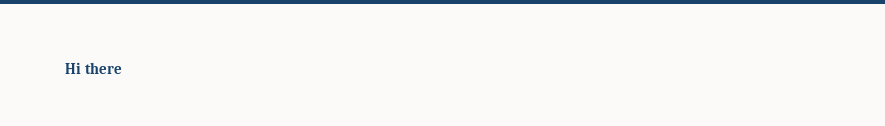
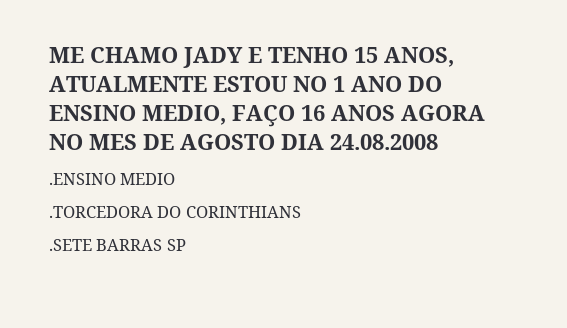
- Hi there
+ ME CHAMO JADY E TENHO 15 ANOS, ATUALMENTE ESTOU NO 1 ANO DO ENSINO MEDIO, FAÇO 16 ANOS AGORA NO MES DE AGOSTO DIA 24.08.2008
+ .ENSINO MEDIO
+ .TORCEDORA DO CORINTHIANS
+ .SETE BARRAS SP

